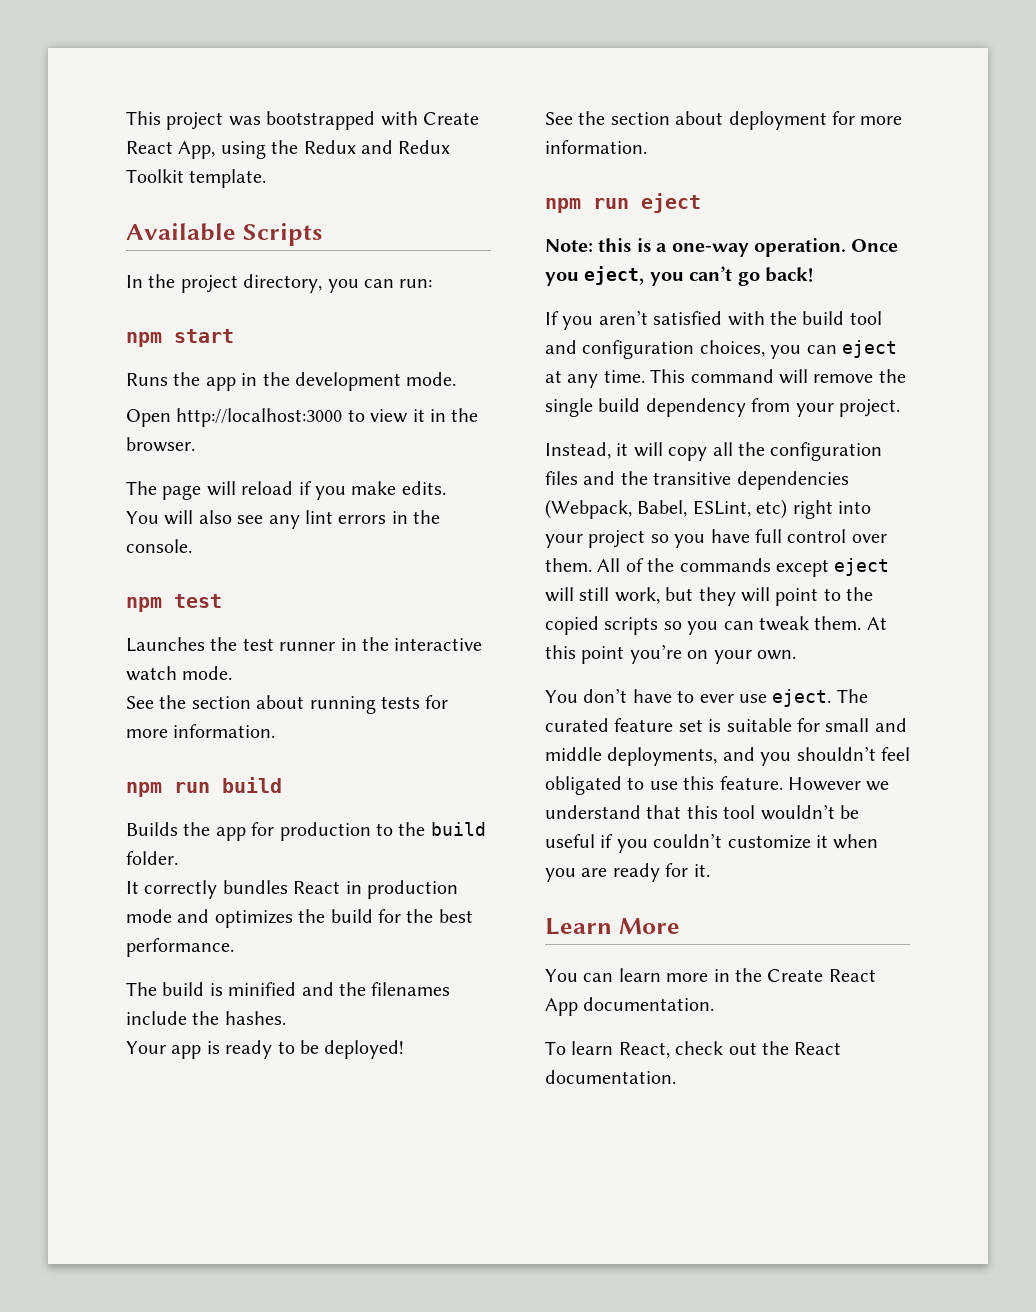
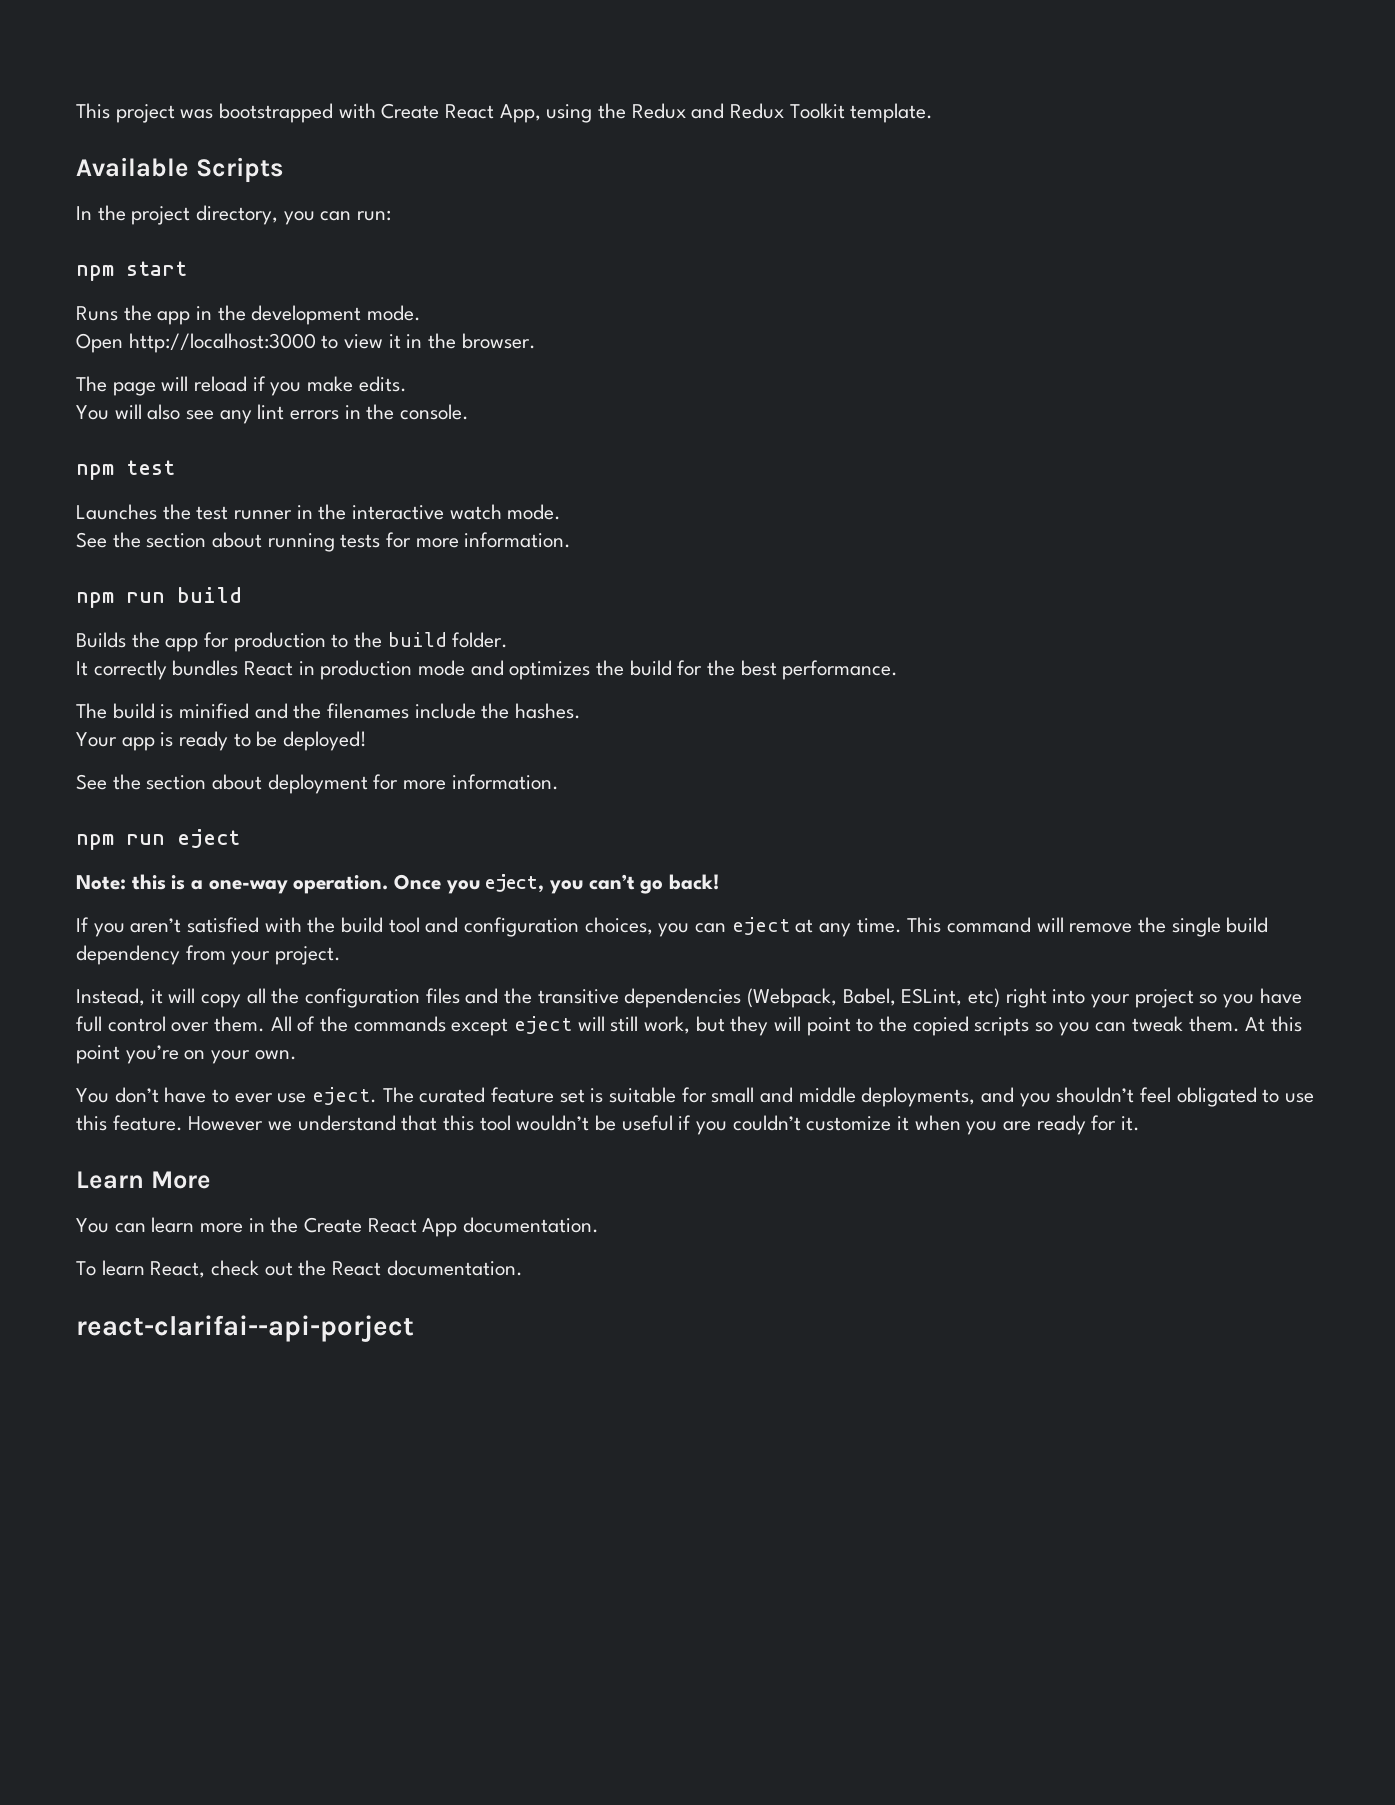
+ react-clarifai--api-porject

